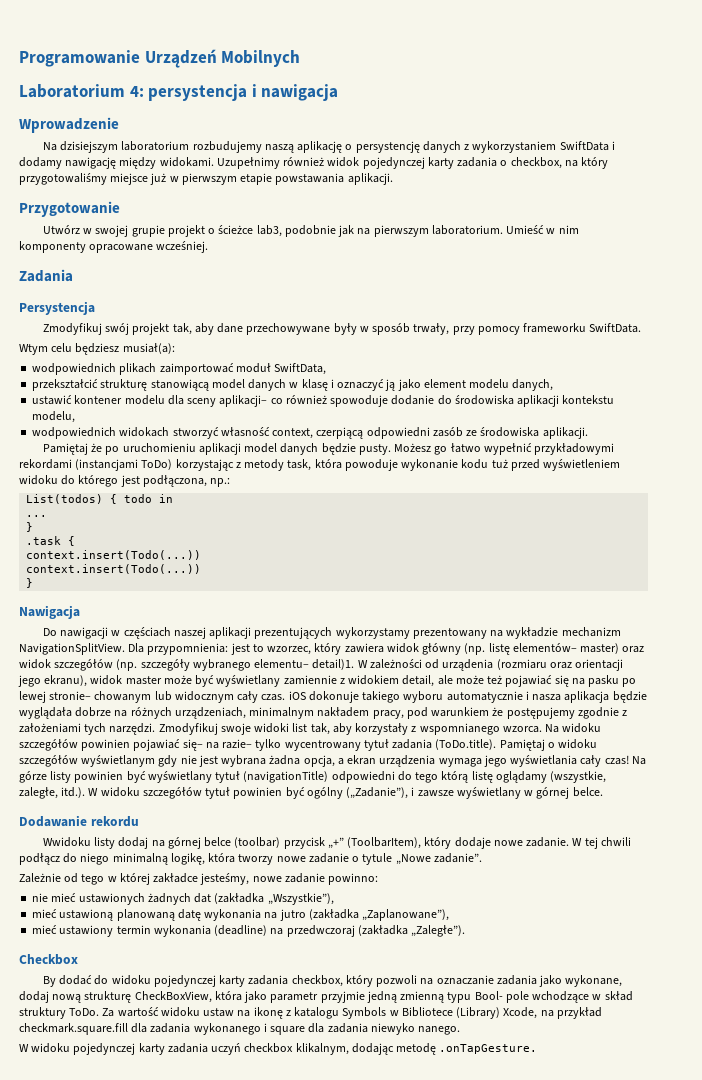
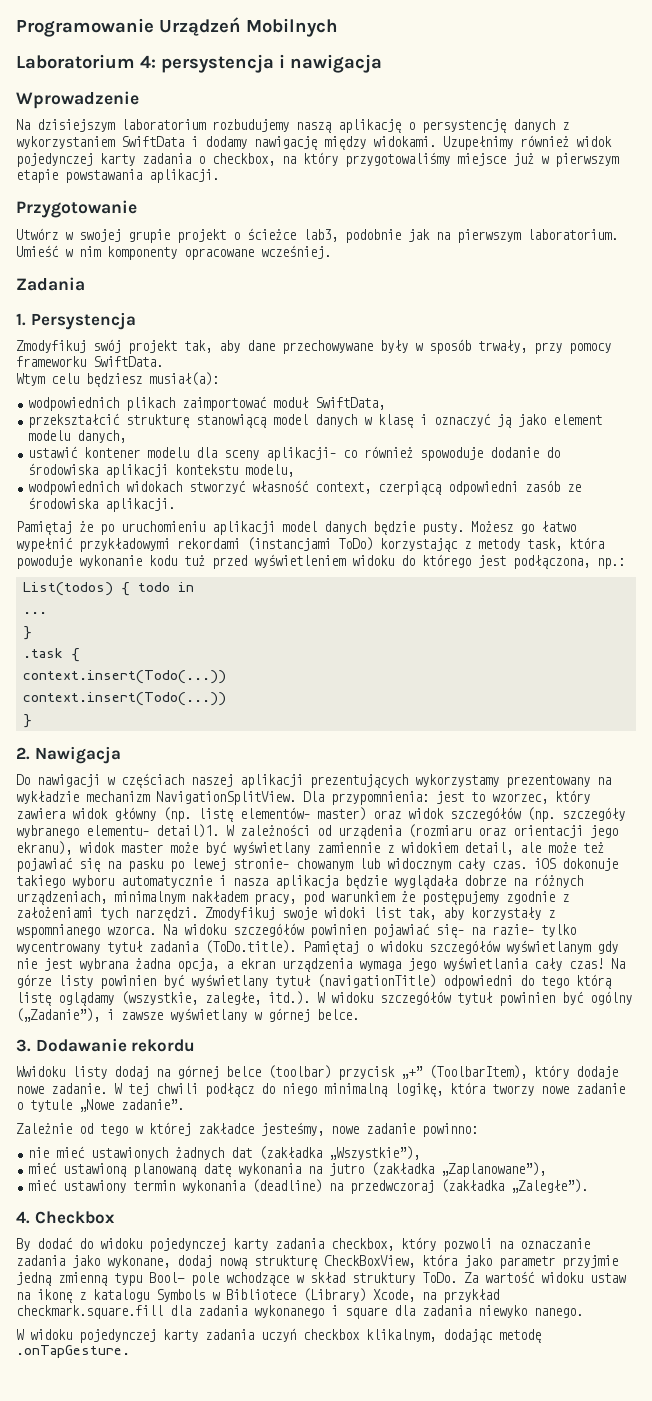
- Persystencja
+ 1. Persystencja
- Nawigacja
+ 2. Nawigacja
- Dodawanie rekordu
+ 3. Dodawanie rekordu
- Checkbox
+ 4. Checkbox

